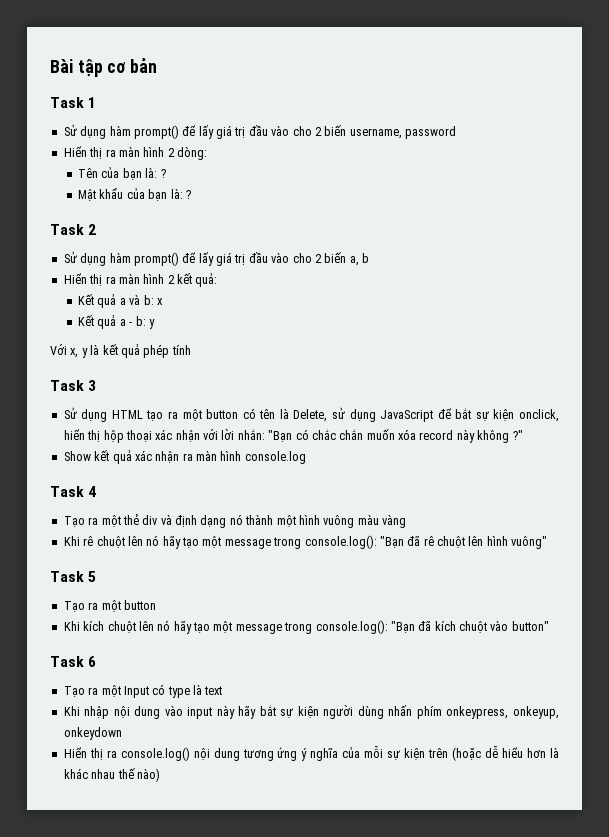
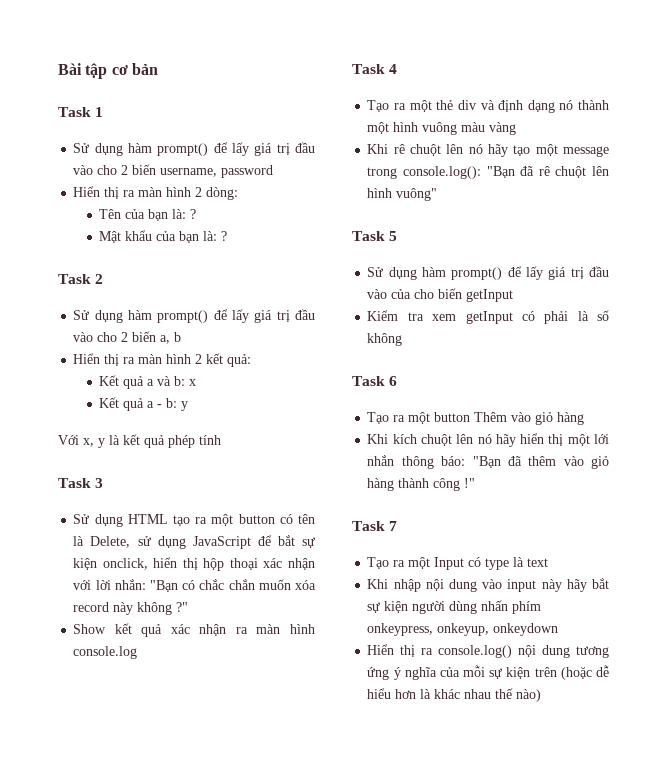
+ Sử dụng hàm prompt() để lấy giá trị đầu vào của cho biến getInput
+ Kiểm tra xem getInput có phải là số không
+ Task 6
- Tạo ra một button
+ Tạo ra một button Thêm vào giỏ hàng
- Khi kích chuột lên nó hãy tạo một message trong console.log(): "Bạn đã kích chuột vào button"
- Task 6
+ Khi kích chuột lên nó hãy hiển thị một lới nhắn thông báo: "Bạn đã thêm vào giỏ hàng thành công !"
+ Task 7

